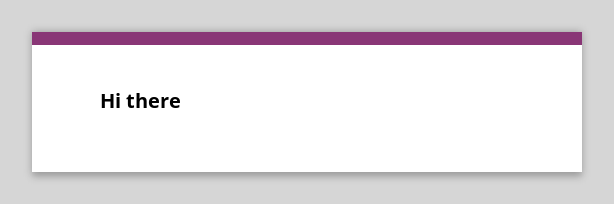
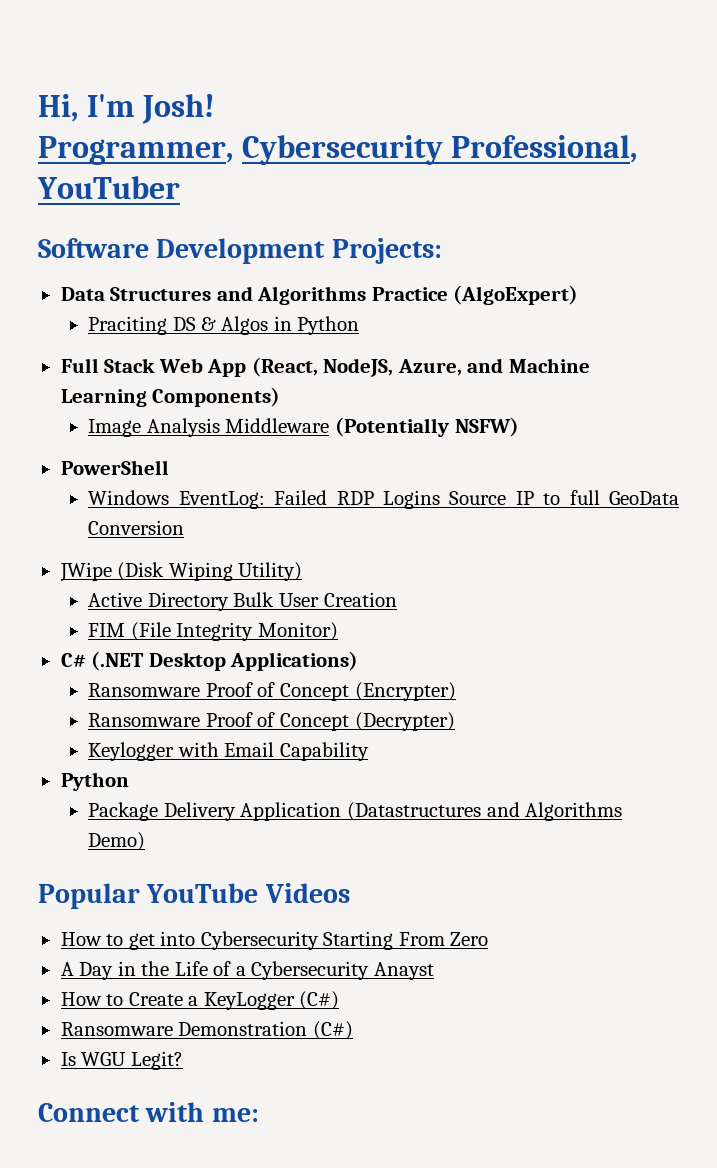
- Hi there
+ Hi, I'm Josh!
+ Programmer, Cybersecurity Professional, YouTuber
+ Software Development Projects:
+ Data Structures and Algorithms Practice (AlgoExpert)
+ Praciting DS & Algos in Python
+ Full Stack Web App (React, NodeJS, Azure, and Machine Learning Components)
+ Image Analysis Middleware (Potentially NSFW)
+ PowerShell
+ Windows EventLog: Failed RDP Logins Source IP to full GeoData Conversion
+ JWipe (Disk Wiping Utility)
+ Active Directory Bulk User Creation
+ FIM (File Integrity Monitor)
+ C# (.NET Desktop Applications)
+ Ransomware Proof of Concept (Encrypter)
+ Ransomware Proof of Concept (Decrypter)
+ Keylogger with Email Capability
+ Python
+ Package Delivery Application (Datastructures and Algorithms Demo)
+ Popular YouTube Videos
+ How to get into Cybersecurity Starting From Zero
+ A Day in the Life of a Cybersecurity Anayst
+ How to Create a KeyLogger (C#)
+ Ransomware Demonstration (C#)
+ Is WGU Legit?
+ Connect with me:

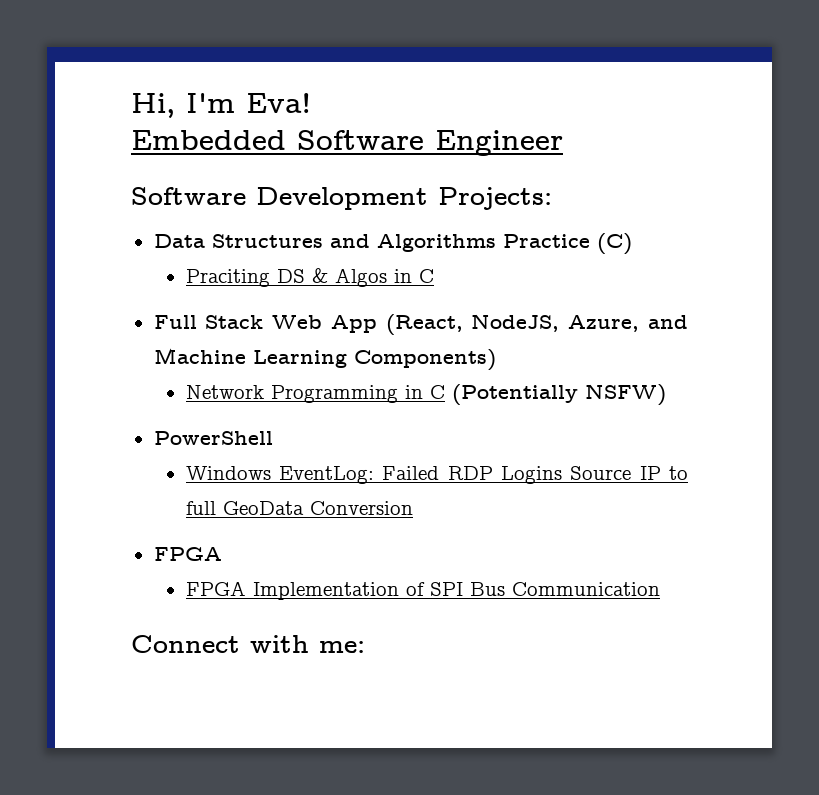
- Hi, I'm Josh!
- Programmer, Cybersecurity Professional, YouTuber
+ Hi, I'm Eva!
+ Embedded Software Engineer
- Data Structures and Algorithms Practice (AlgoExpert)
+ Data Structures and Algorithms Practice (C)
- Praciting DS & Algos in Python
+ Praciting DS & Algos in C
- Image Analysis Middleware (Potentially NSFW)
+ Network Programming in C (Potentially NSFW)
  Windows EventLog: Failed RDP Logins Source IP to full GeoData Conversion
- JWipe (Disk Wiping Utility)
- Active Directory Bulk User Creation
- FIM (File Integrity Monitor)
- C# (.NET Desktop Applications)
- Ransomware Proof of Concept (Encrypter)
- Ransomware Proof of Concept (Decrypter)
- Keylogger with Email Capability
- Python
- Package Delivery Application (Datastructures and Algorithms Demo)
- Popular YouTube Videos
- How to get into Cybersecurity Starting From Zero
- A Day in the Life of a Cybersecurity Anayst
- How to Create a KeyLogger (C#)
- Ransomware Demonstration (C#)
- Is WGU Legit?
+ FPGA
+ FPGA Implementation of SPI Bus Communication

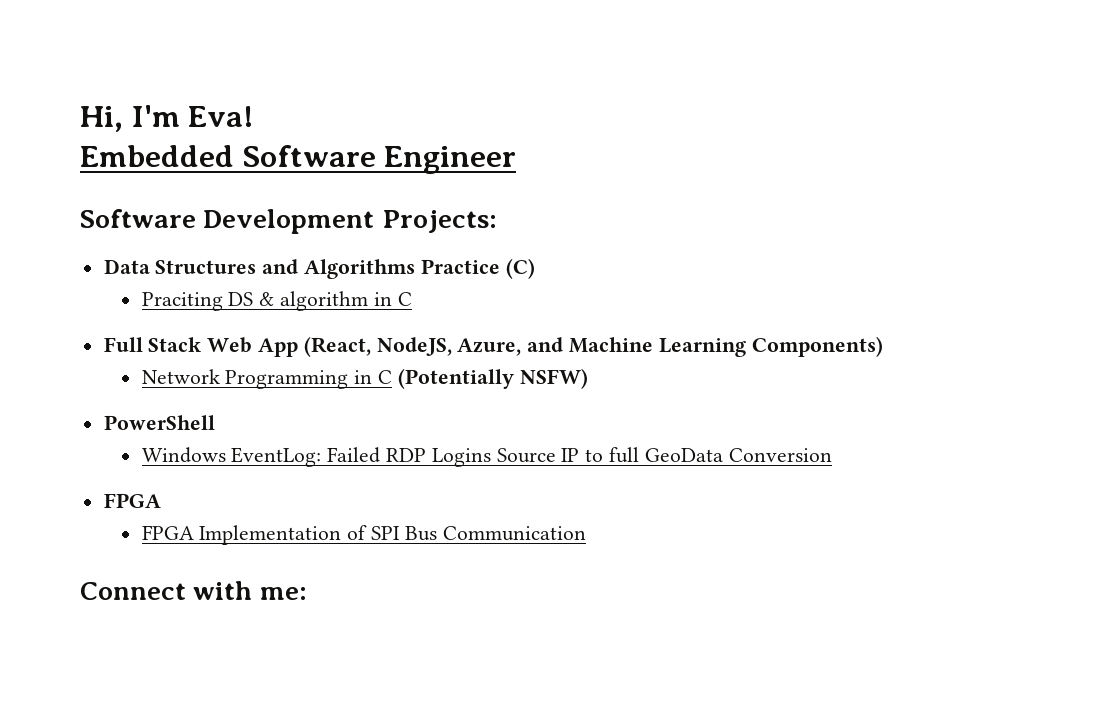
- Praciting DS & Algos in C
+ Praciting DS & algorithm in C

